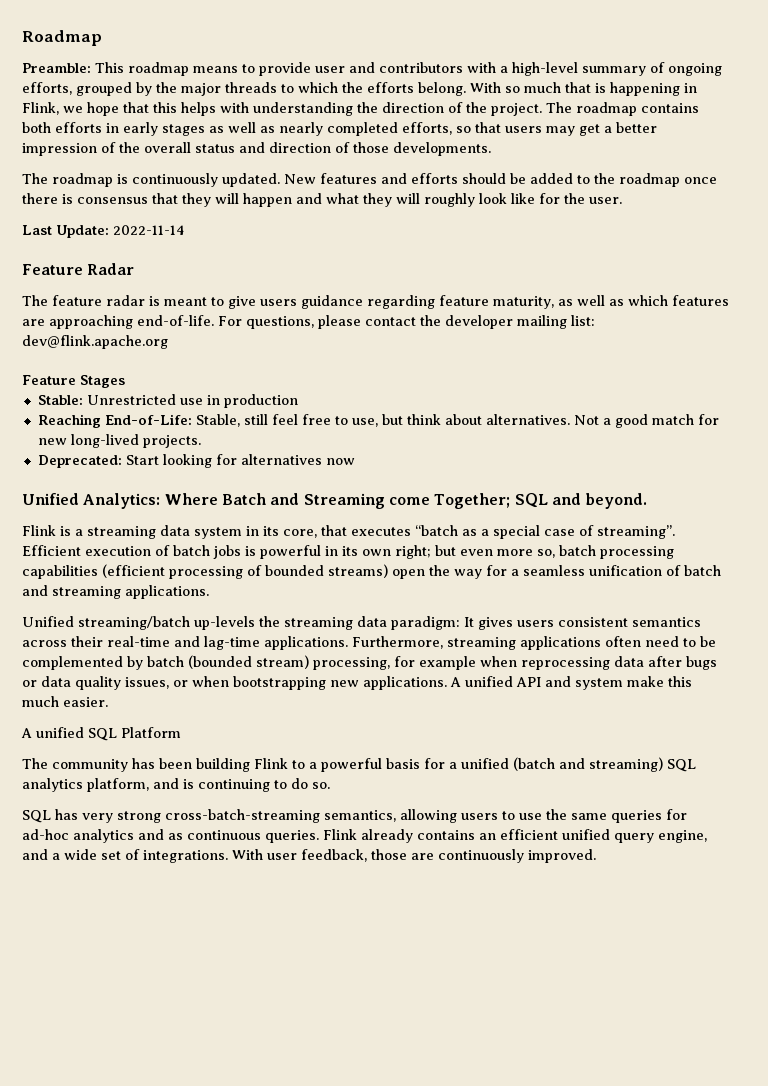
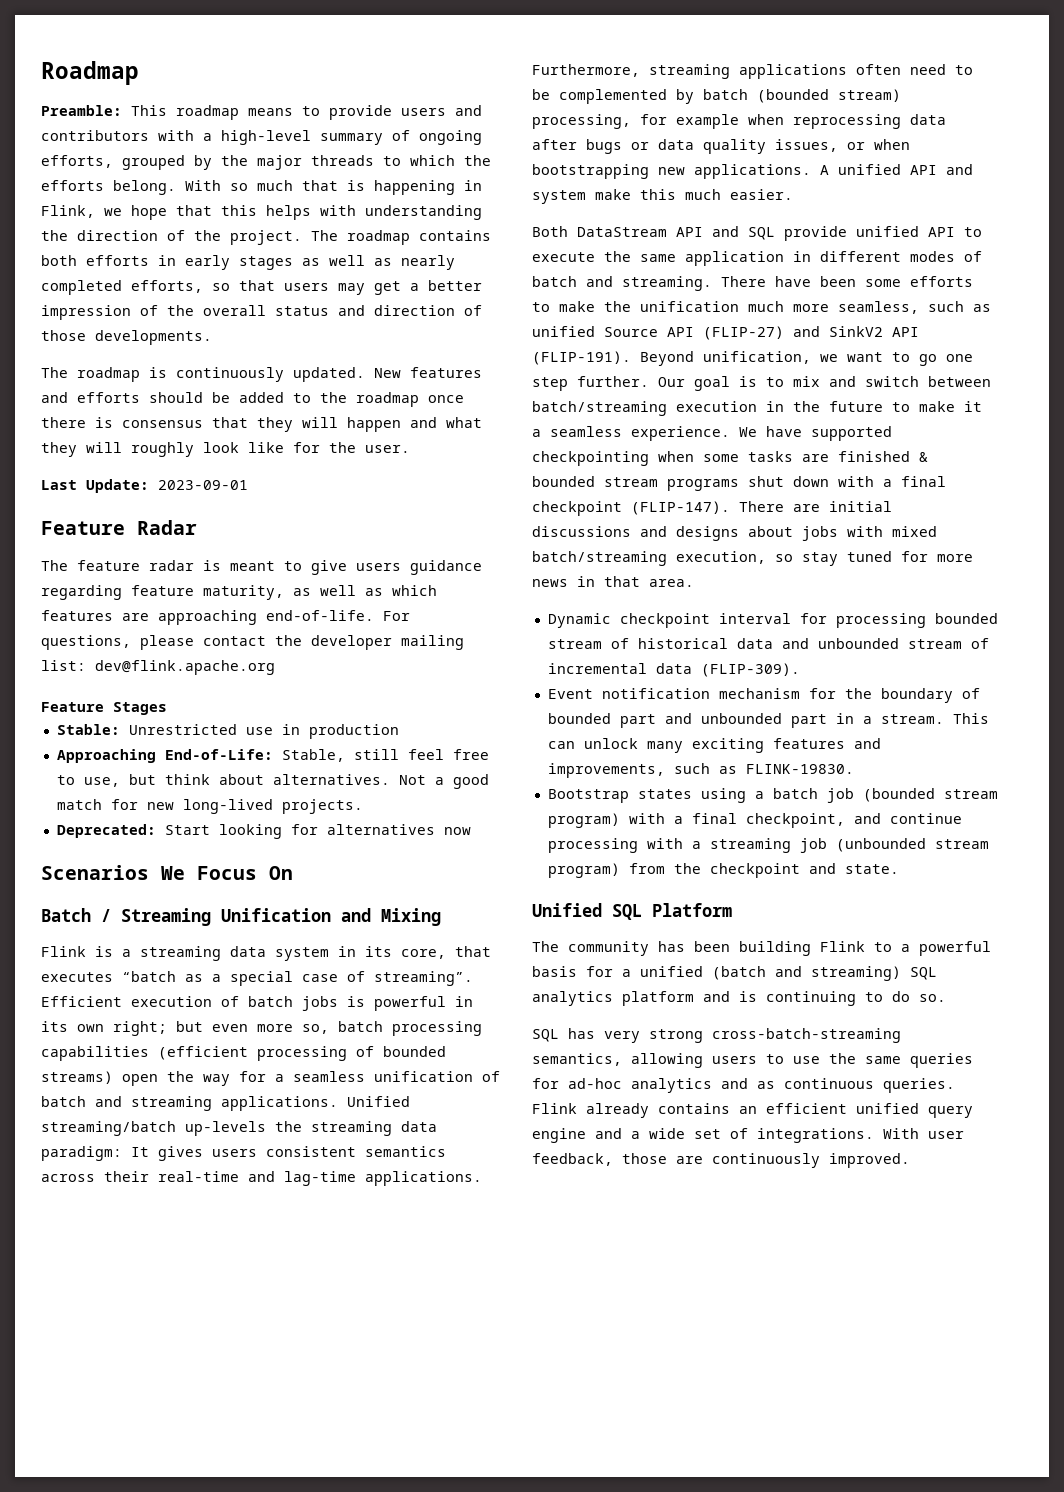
- Preamble: This roadmap means to provide user and contributors with a high-level summary of ongoing efforts, grouped by the major threads to which the efforts belong.
+ Preamble: This roadmap means to provide users and contributors with a high-level summary of ongoing efforts, grouped by the major threads to which the efforts belong.
- Last Update: 2022-11-14
+ Last Update: 2023-09-01
- Reaching End-of-Life: Stable, still feel free to use, but think about alternatives.
+ Approaching End-of-Life: Stable, still feel free to use, but think about alternatives.
- Unified Analytics: Where Batch and Streaming come Together; SQL and beyond.
+ Scenarios We Focus On
+ Batch / Streaming Unification and Mixing
- Efficient execution of batch jobs is powerful in its own right; but even more so, batch processing capabilities (efficient processing of bounded streams) open the way for a seamless unification of batch and streaming applications.
- Unified streaming/batch up-levels the streaming data paradigm: It gives users consistent semantics across their real-time and lag-time applications.
+ Efficient execution of batch jobs is powerful in its own right; but even more so, batch processing capabilities (efficient processing of bounded streams) open the way for a seamless unification of batch and streaming applications. Unified streaming/batch up-levels the streaming data paradigm: It gives users consistent semantics across their real-time and lag-time applications.
- A unified SQL Platform
+ Both DataStream API and SQL provide unified API to execute the same application in different modes of batch and streaming. There have been some efforts to make the unification much more seamless, such as unified Source API (FLIP-27) and SinkV2 API (FLIP-191). Beyond unification, we want to go one step further. Our goal is to mix and switch between batch/streaming execution in the future to make it a seamless experience. We have supported checkpointing when some tasks are finished & bounded stream programs shut down with a final checkpoint (FLIP-147). There are initial discussions and designs about jobs with mixed batch/streaming execution, so stay tuned for more news in that area.
+ Dynamic checkpoint interval for processing bounded stream of historical data and unbounded stream of incremental data (FLIP-309).
+ Event notification mechanism for the boundary of bounded part and unbounded part in a stream. This can unlock many exciting features and improvements, such as FLINK-19830.
+ Bootstrap states using a batch job (bounded stream program) with a final checkpoint, and continue processing with a streaming job (unbounded stream program) from the checkpoint and state.
+ Unified SQL Platform
- The community has been building Flink to a powerful basis for a unified (batch and streaming) SQL analytics platform, and is continuing to do so.
+ The community has been building Flink to a powerful basis for a unified (batch and streaming) SQL analytics platform and is continuing to do so.
- Flink already contains an efficient unified query engine, and a wide set of integrations.
+ Flink already contains an efficient unified query engine and a wide set of integrations.

